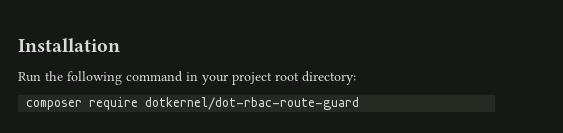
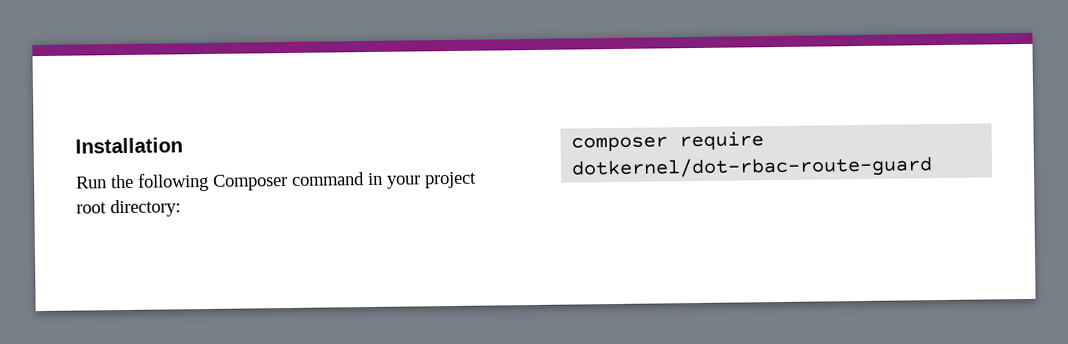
- Run the following command in your project root directory:
+ Run the following Composer command in your project root directory:

